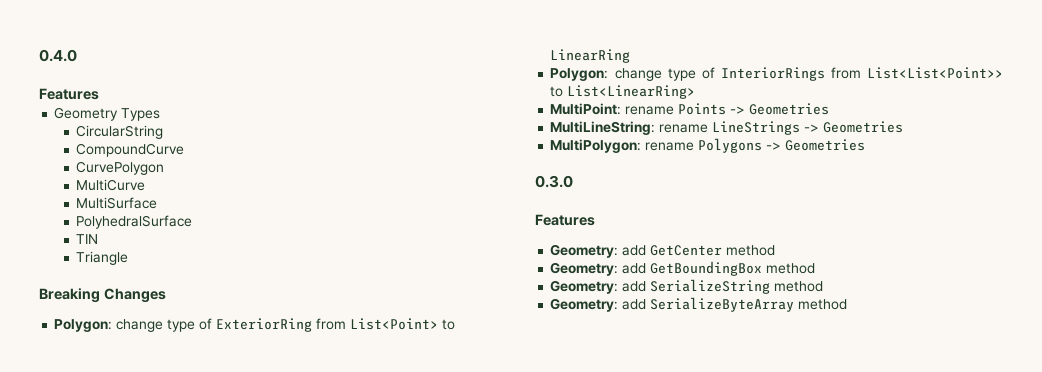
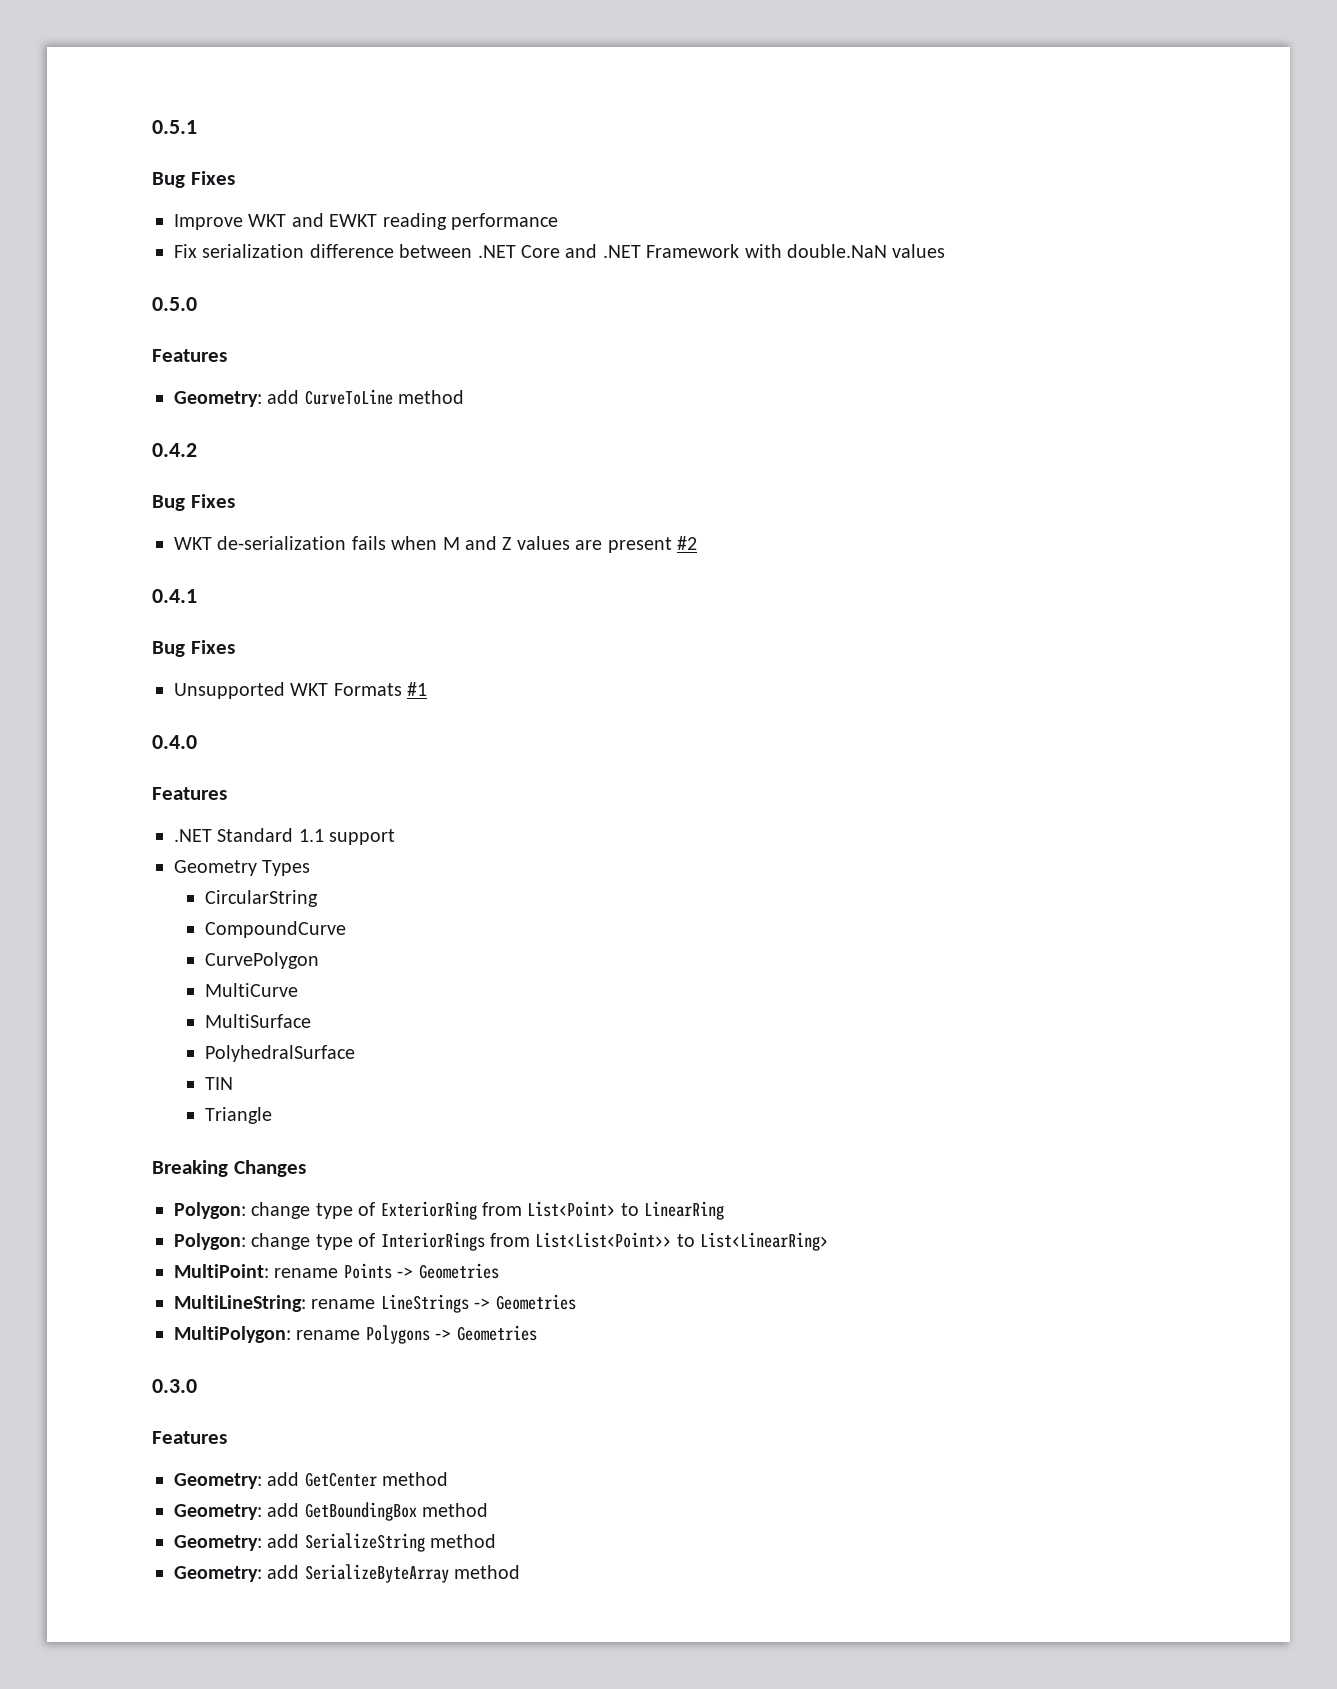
+ 0.5.1
+ Bug Fixes
+ Improve WKT and EWKT reading performance
+ Fix serialization difference between .NET Core and .NET Framework with double.NaN values
+ 0.5.0
+ Features
+ Geometry: add CurveToLine method
+ 0.4.2
+ Bug Fixes
+ WKT de-serialization fails when M and Z values are present #2
+ 0.4.1
+ Bug Fixes
+ Unsupported WKT Formats #1
  0.4.0
  Features
+ .NET Standard 1.1 support

